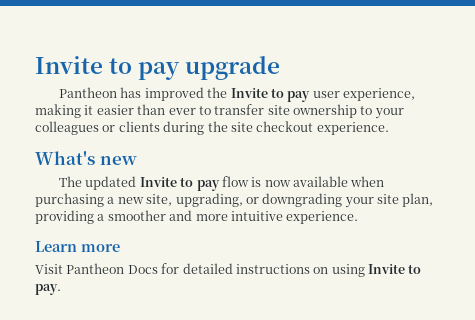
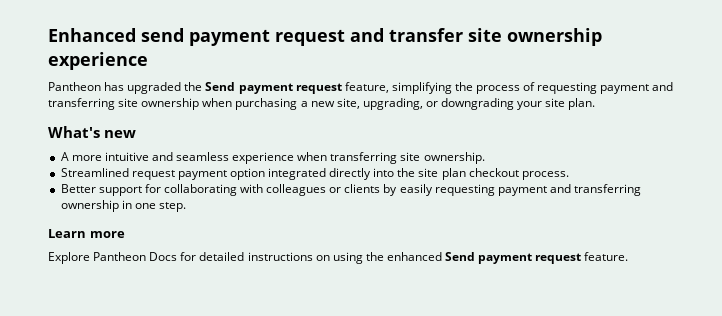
- Invite to pay upgrade
- Pantheon has improved the Invite to pay user experience, making it easier than ever to transfer site ownership to your colleagues or clients during the site checkout experience.
+ Enhanced send payment request and transfer site ownership experience
+ Pantheon has upgraded the Send payment request feature, simplifying the process of requesting payment and transferring site ownership when purchasing a new site, upgrading, or downgrading your site plan.
  What's new
- The updated Invite to pay flow is now available when purchasing a new site, upgrading, or downgrading your site plan, providing a smoother and more intuitive experience.
+ A more intuitive and seamless experience when transferring site ownership.
+ Streamlined request payment option integrated directly into the site plan checkout process.
+ Better support for collaborating with colleagues or clients by easily requesting payment and transferring ownership in one step.
- Visit Pantheon Docs for detailed instructions on using Invite to pay.
+ Explore Pantheon Docs for detailed instructions on using the enhanced Send payment request feature.

